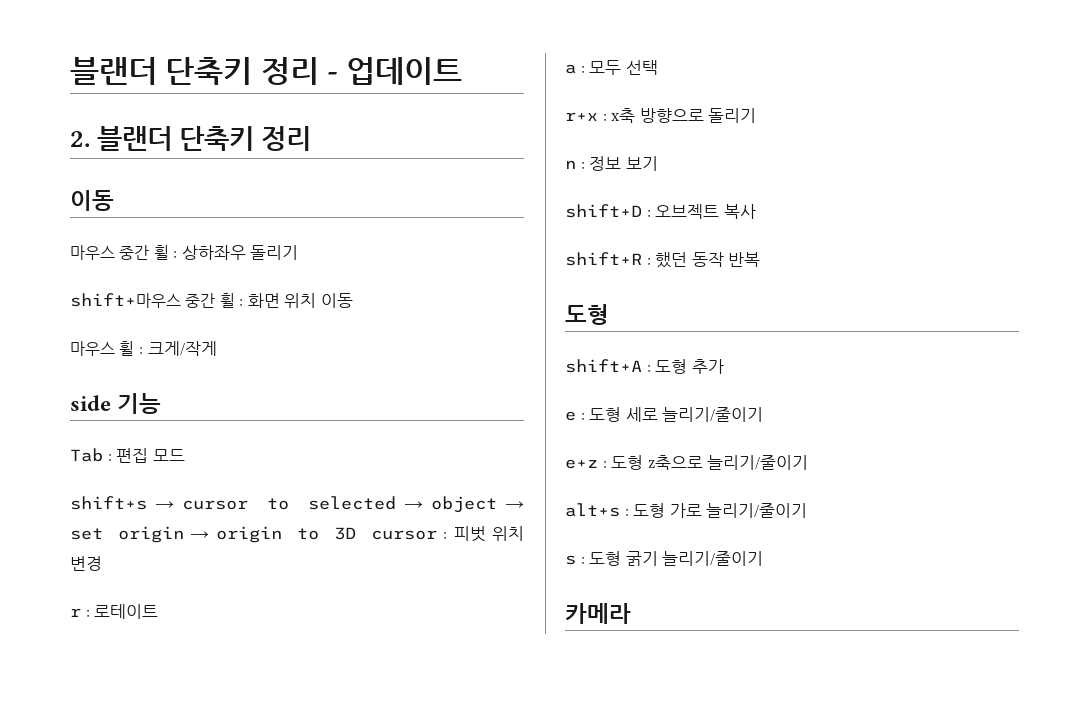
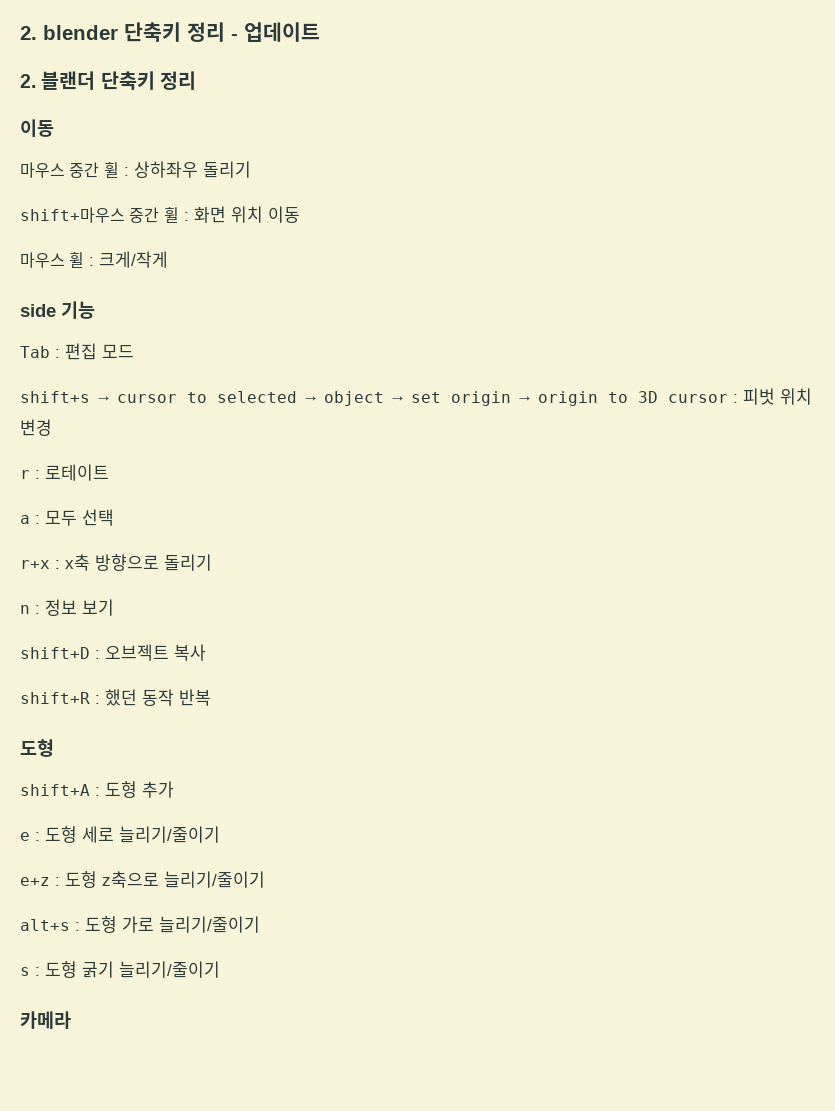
- 블랜더 단축키 정리 - 업데이트
+ 2. blender 단축키 정리 - 업데이트

